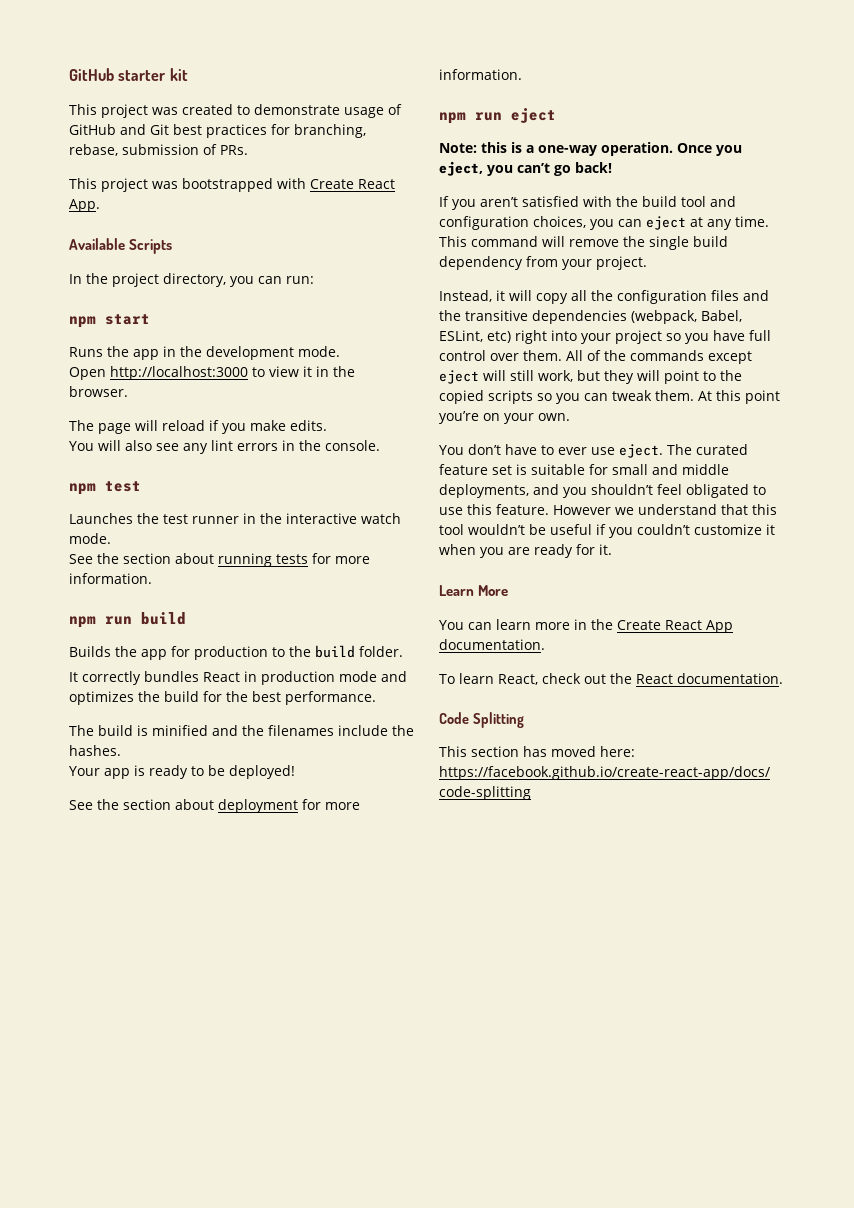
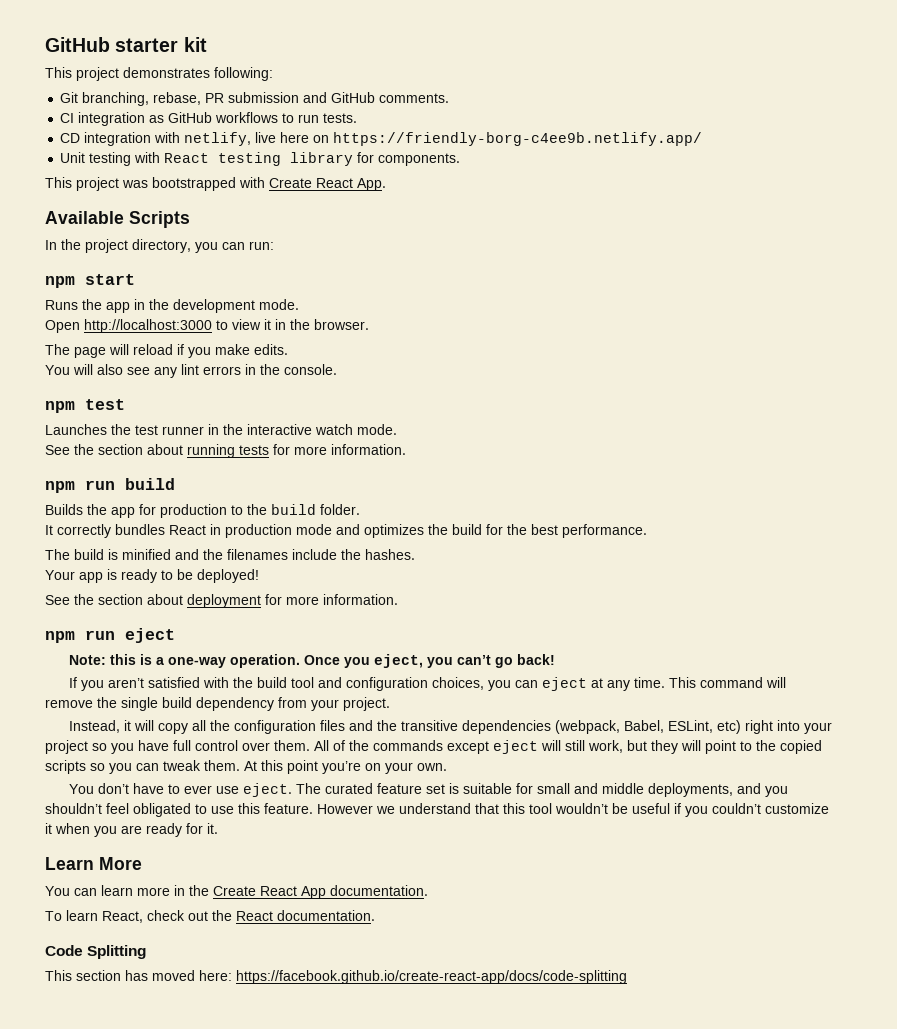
- This project was created to demonstrate usage of GitHub and Git best practices for branching, rebase, submission of PRs.
+ This project demonstrates following:
+ Git branching, rebase, PR submission and GitHub comments.
+ CI integration as GitHub workflows to run tests.
+ CD integration with netlify, live here on https://friendly-borg-c4ee9b.netlify.app/
+ Unit testing with React testing library for components.

